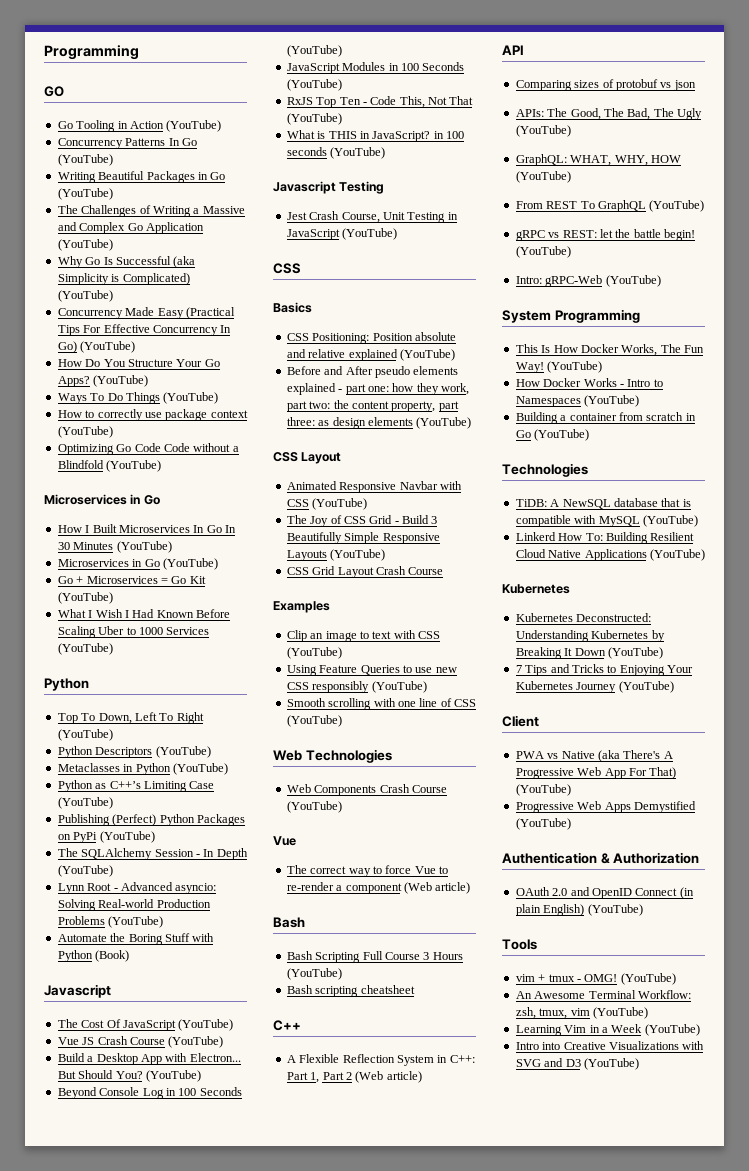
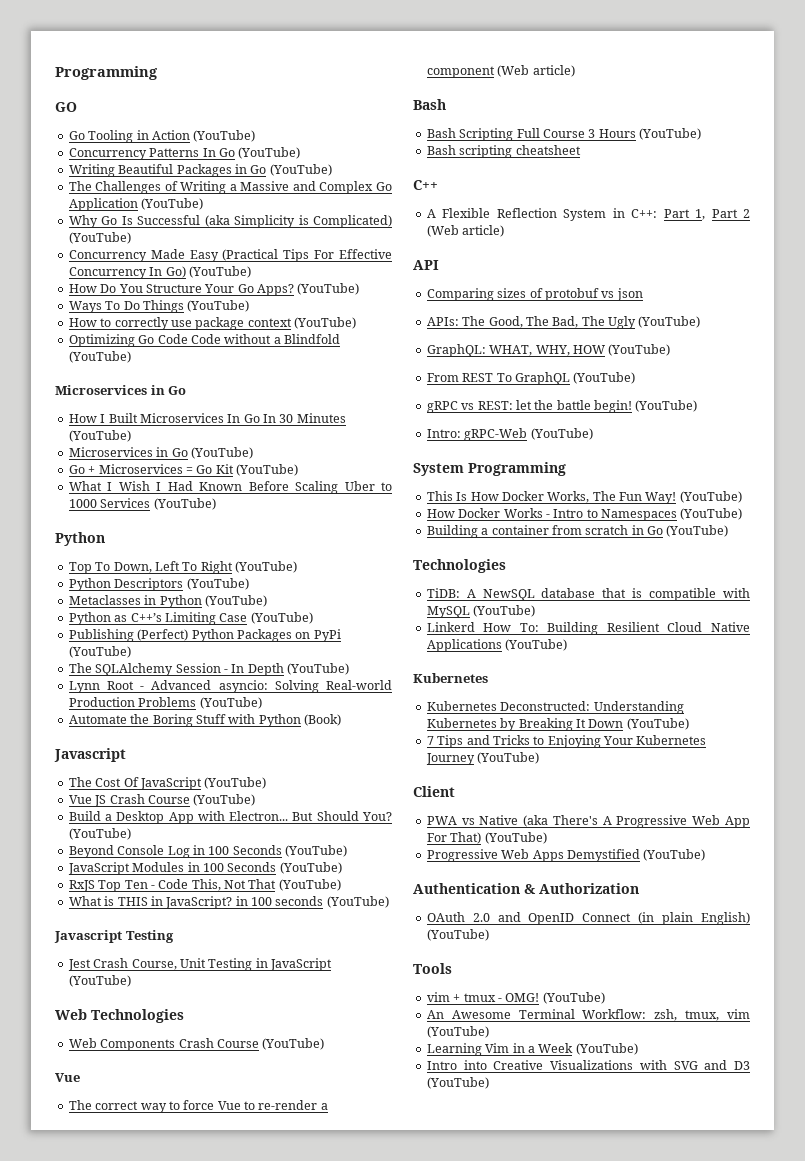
  Jest Crash Course, Unit Testing in JavaScript (YouTube)
- CSS
- Basics
- CSS Positioning: Position absolute and relative explained (YouTube)
- Before and After pseudo elements explained - part one: how they work, part two: the content property, part three: as design elements (YouTube)
- CSS Layout
- Animated Responsive Navbar with CSS (YouTube)
- The Joy of CSS Grid - Build 3 Beautifully Simple Responsive Layouts (YouTube)
- CSS Grid Layout Crash Course
- Examples
- Clip an image to text with CSS (YouTube)
- Using Feature Queries to use new CSS responsibly (YouTube)
- Smooth scrolling with one line of CSS (YouTube)

